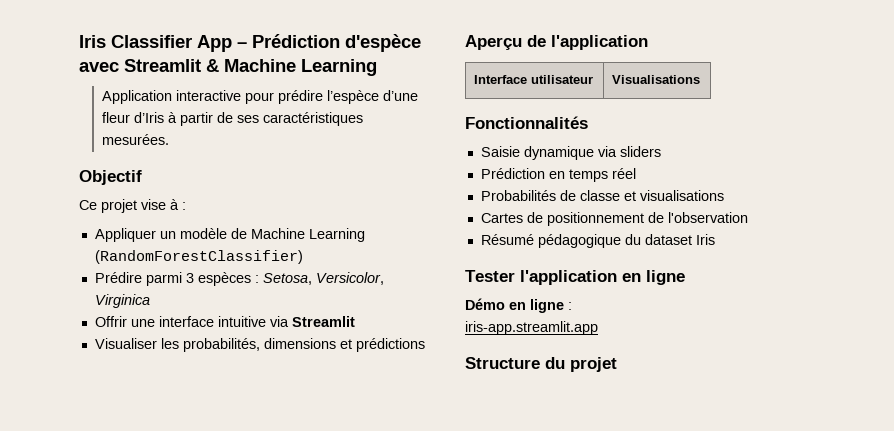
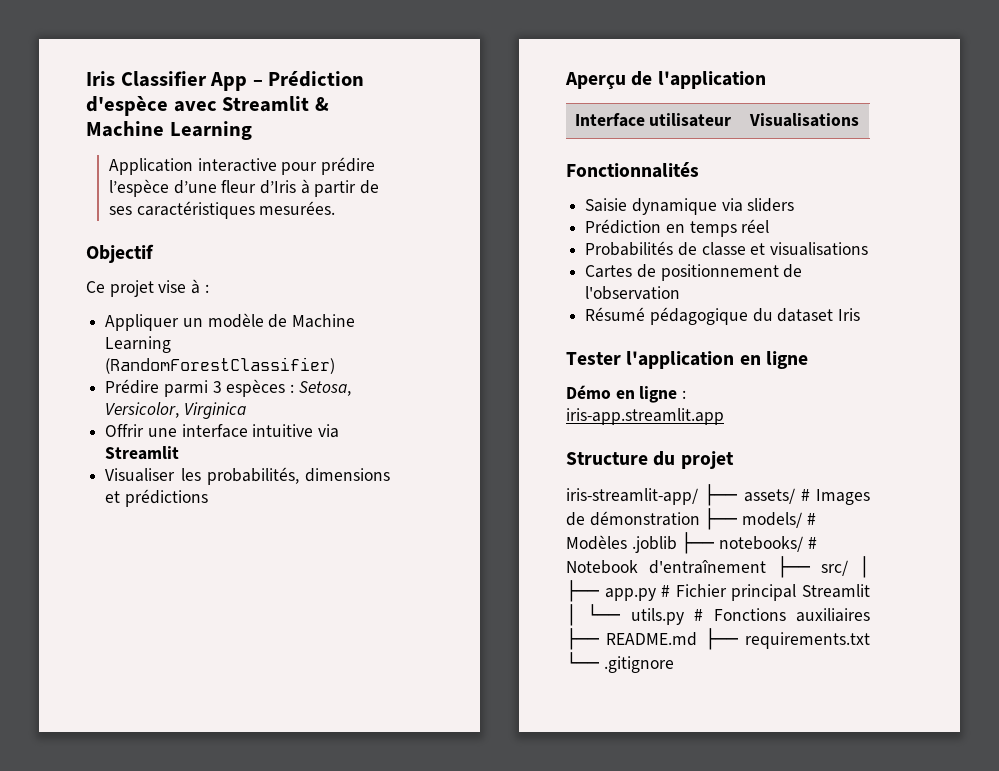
+ iris-streamlit-app/ ├── assets/ # Images de démonstration ├── models/ # Modèles .joblib ├── notebooks/ # Notebook d'entraînement ├── src/ │ ├── app.py # Fichier principal Streamlit │ └── utils.py # Fonctions auxiliaires ├── README.md ├── requirements.txt └── .gitignore

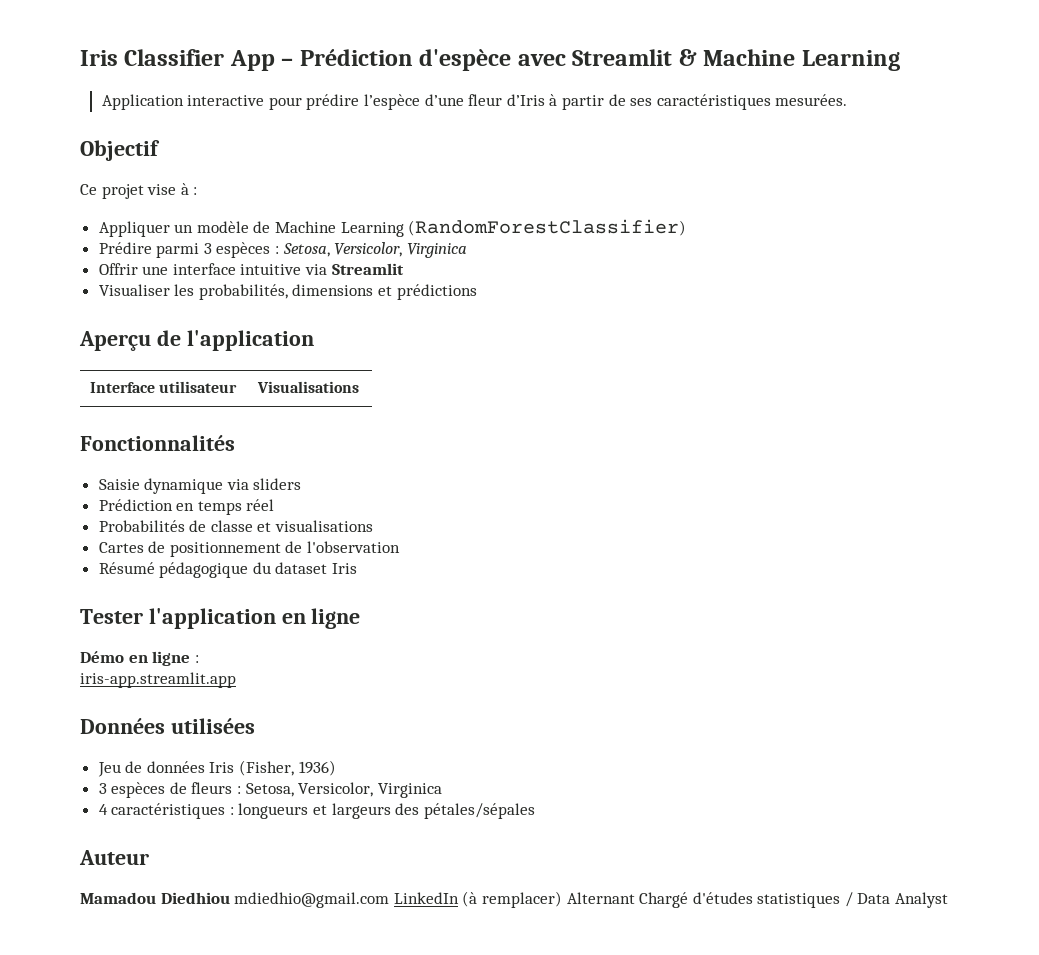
- Structure du projet
- iris-streamlit-app/ ├── assets/ # Images de démonstration ├── models/ # Modèles .joblib ├── notebooks/ # Notebook d'entraînement ├── src/ │ ├── app.py # Fichier principal Streamlit │ └── utils.py # Fonctions auxiliaires ├── README.md ├── requirements.txt └── .gitignore
+ Données utilisées
+ Jeu de données Iris (Fisher, 1936)
+ 3 espèces de fleurs : Setosa, Versicolor, Virginica
+ 4 caractéristiques : longueurs et largeurs des pétales/sépales
+ Auteur
+ Mamadou Diedhiou mdiedhio@gmail.com LinkedIn (à remplacer) Alternant Chargé d'études statistiques / Data Analyst

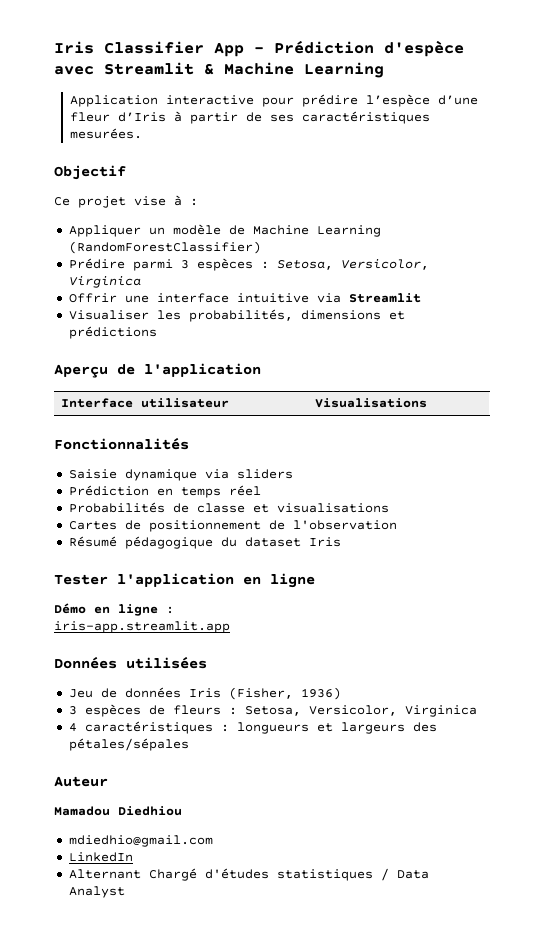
- Mamadou Diedhiou mdiedhio@gmail.com LinkedIn (à remplacer) Alternant Chargé d'études statistiques / Data Analyst
+ Mamadou Diedhiou
+ mdiedhio@gmail.com
+ LinkedIn
+ Alternant Chargé d'études statistiques / Data Analyst

